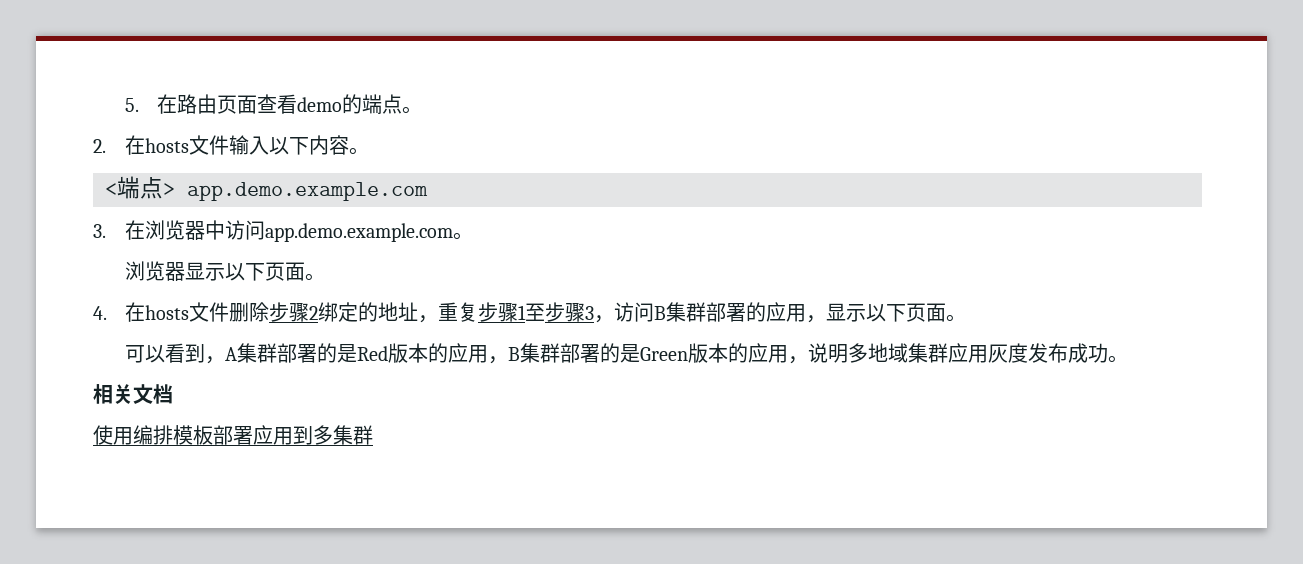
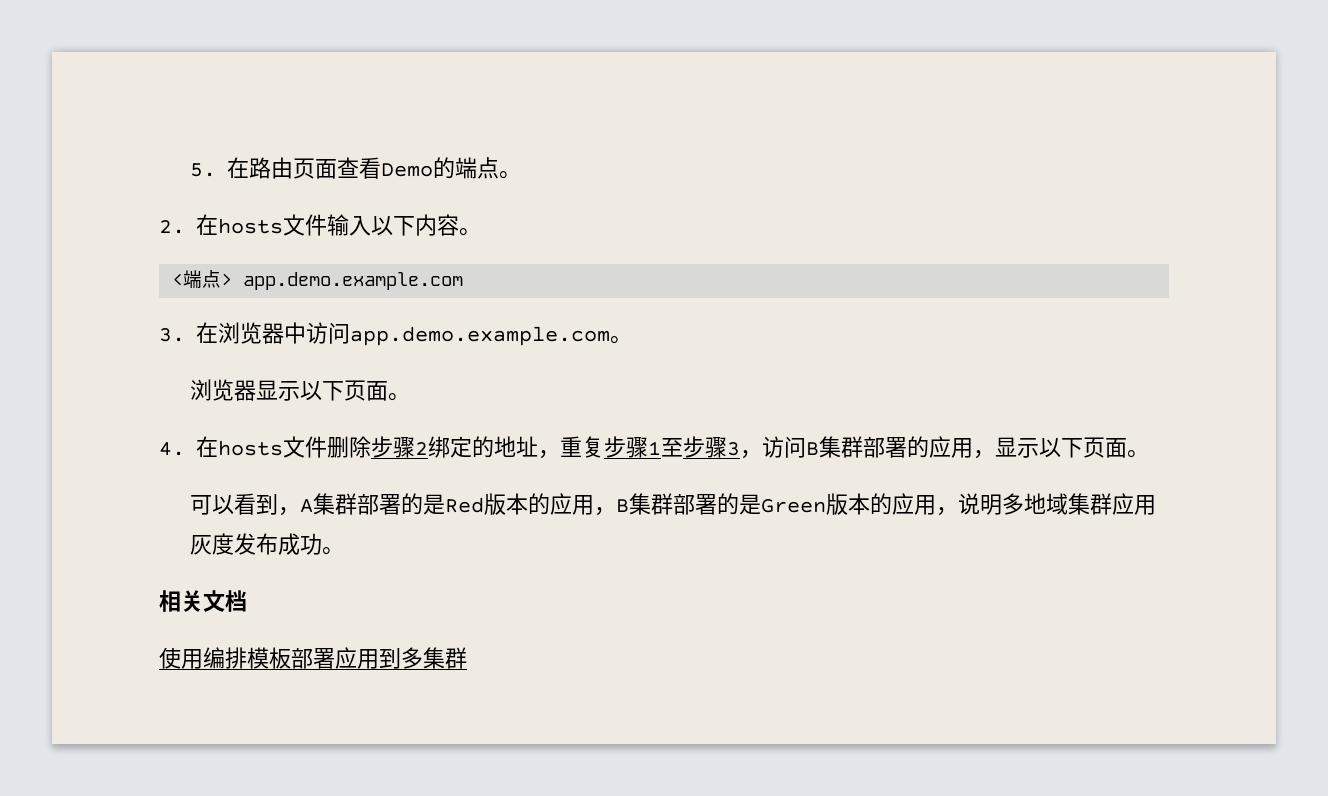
- 5.在路由页面查看demo的端点。
+ 5.在路由页面查看Demo的端点。

